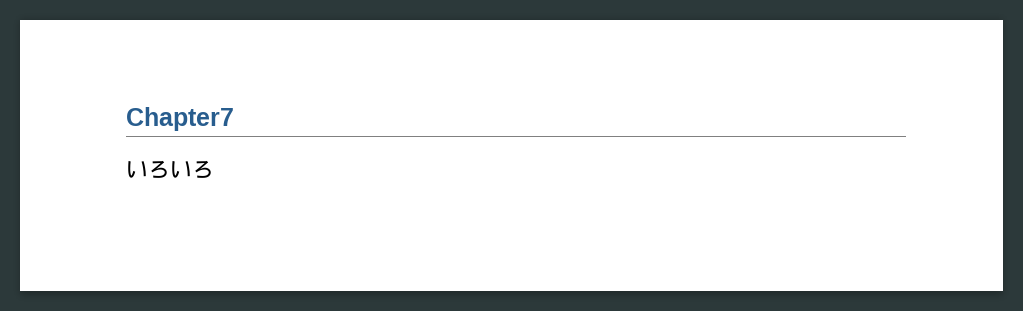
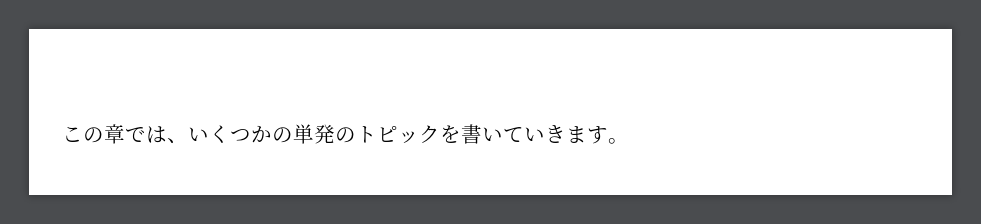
- Chapter7
- いろいろ
+ この章では、いくつかの単発のトピックを書いていきます。

